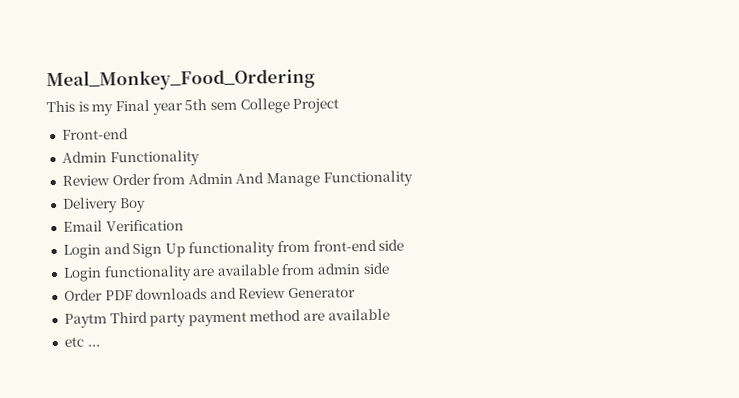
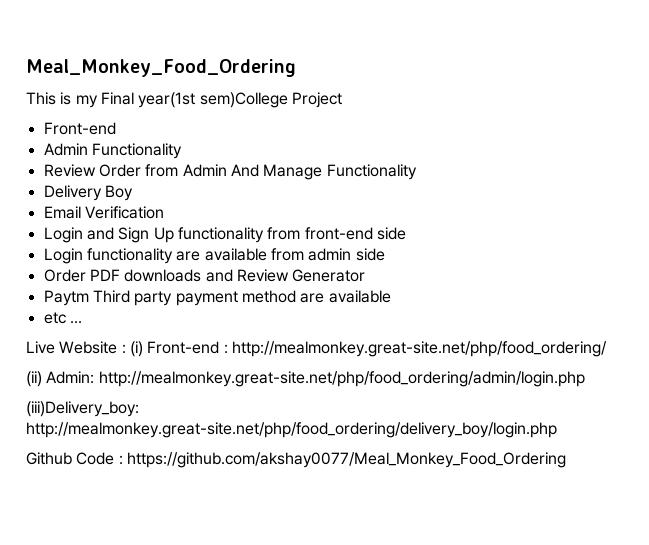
- This is my Final year 5th sem College Project
+ This is my Final year(1st sem)College Project
+ Live Website : (i) Front-end : http://mealmonkey.great-site.net/php/food_ordering/
+ (ii) Admin: http://mealmonkey.great-site.net/php/food_ordering/admin/login.php
+ (iii)Delivery_boy: http://mealmonkey.great-site.net/php/food_ordering/delivery_boy/login.php
+ Github Code : https://github.com/akshay0077/Meal_Monkey_Food_Ordering

